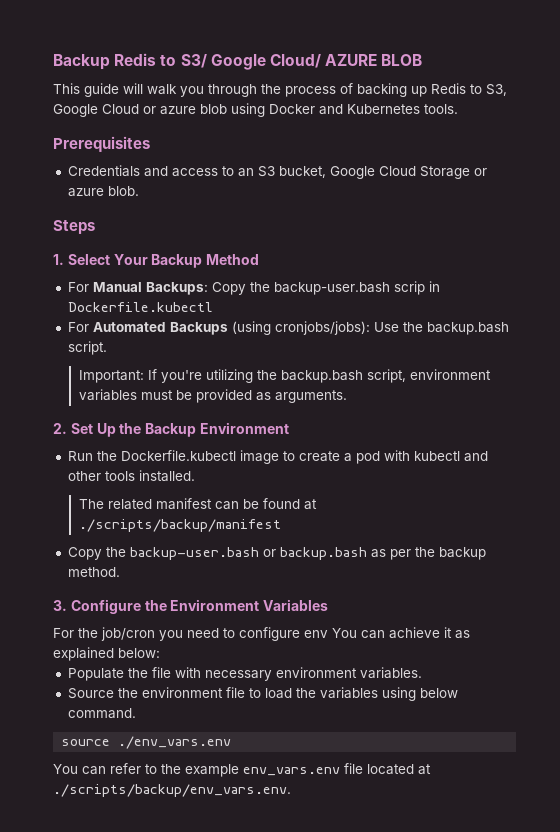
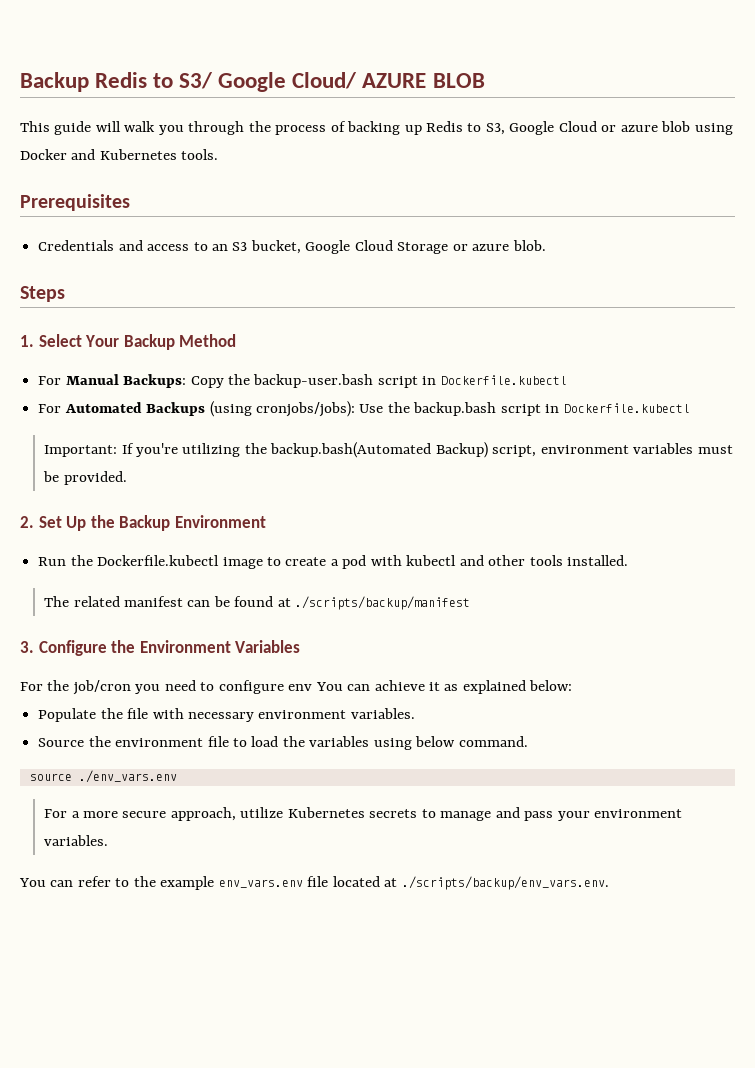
- For Manual Backups: Copy the backup-user.bash scrip in Dockerfile.kubectl
+ For Manual Backups: Copy the backup-user.bash script in Dockerfile.kubectl
- For Automated Backups (using cronjobs/jobs): Use the backup.bash script.
+ For Automated Backups (using cronjobs/jobs): Use the backup.bash script in Dockerfile.kubectl
- Important: If you're utilizing the backup.bash script, environment variables must be provided as arguments.
+ Important: If you're utilizing the backup.bash(Automated Backup) script, environment variables must be provided.
- Copy the backup-user.bash or backup.bash as per the backup method.
+ For a more secure approach, utilize Kubernetes secrets to manage and pass your environment variables.

